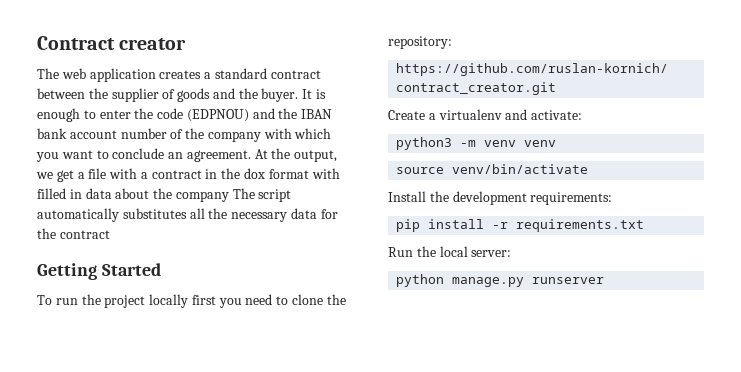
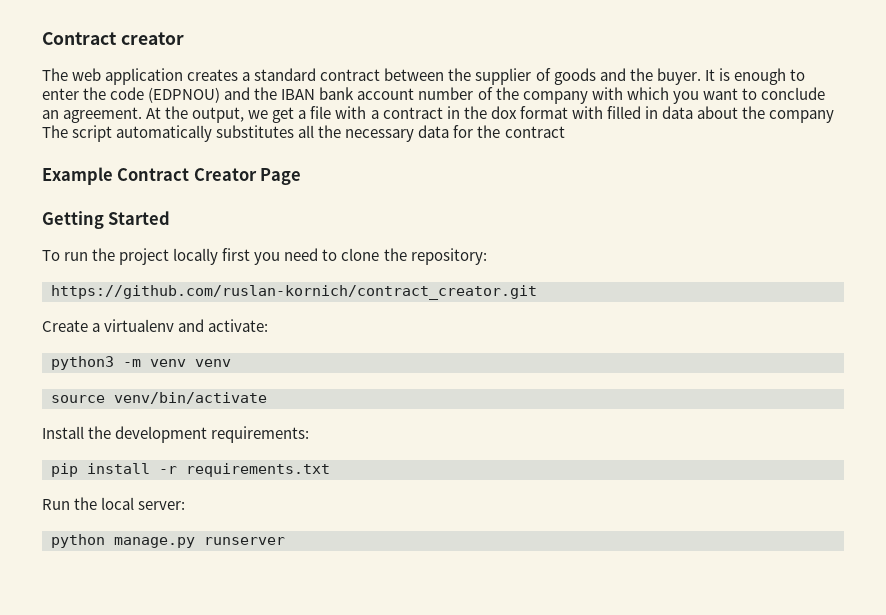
+ Example Contract Creator Page

